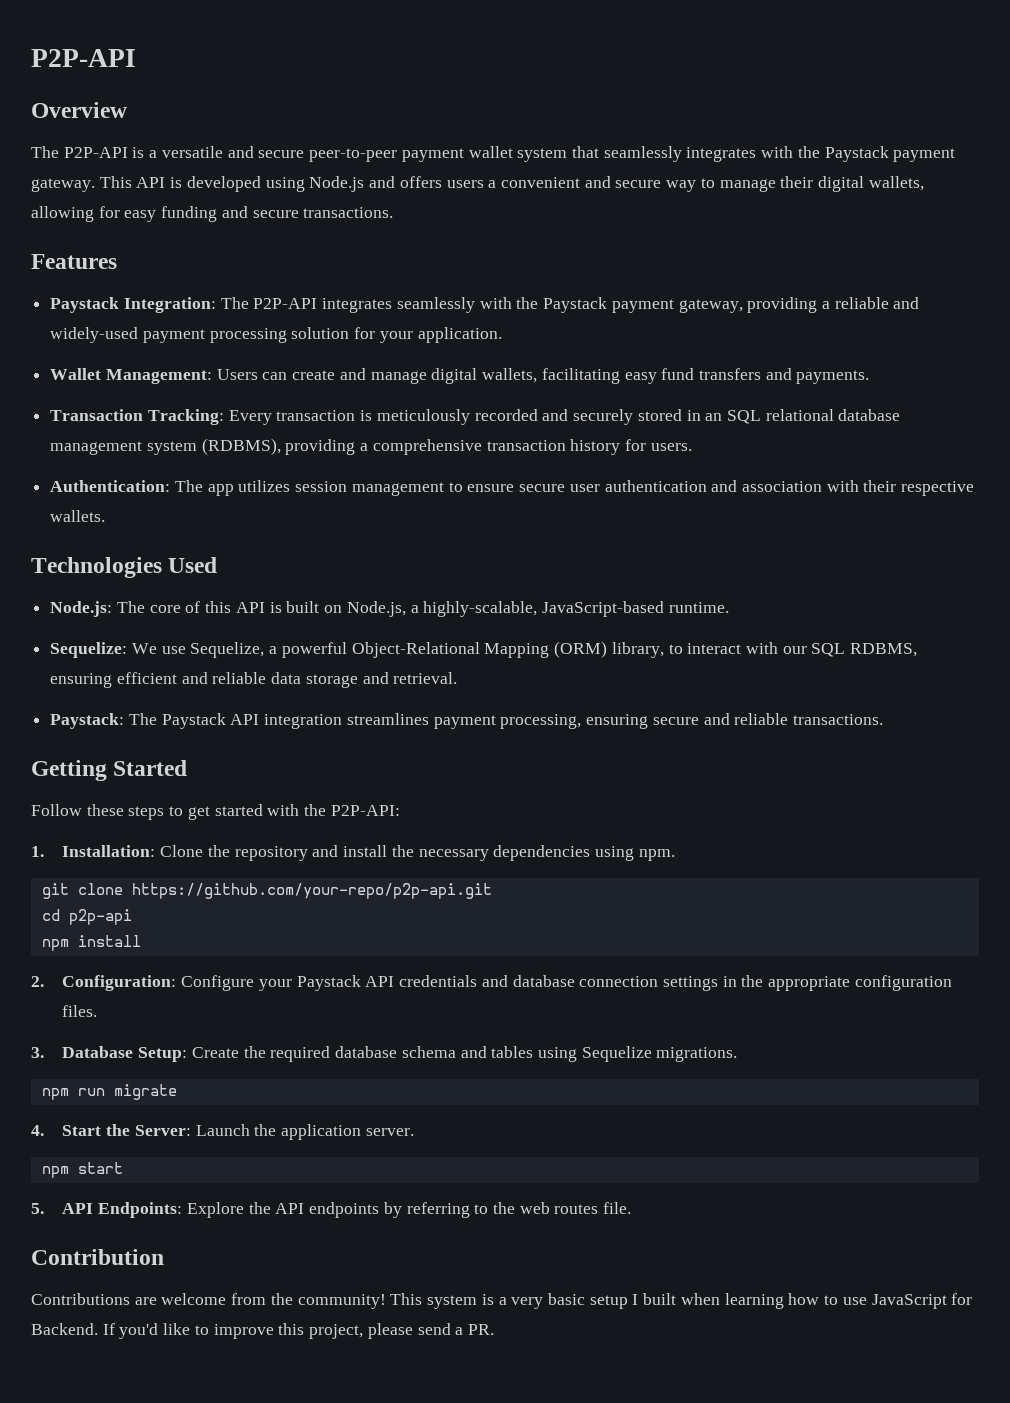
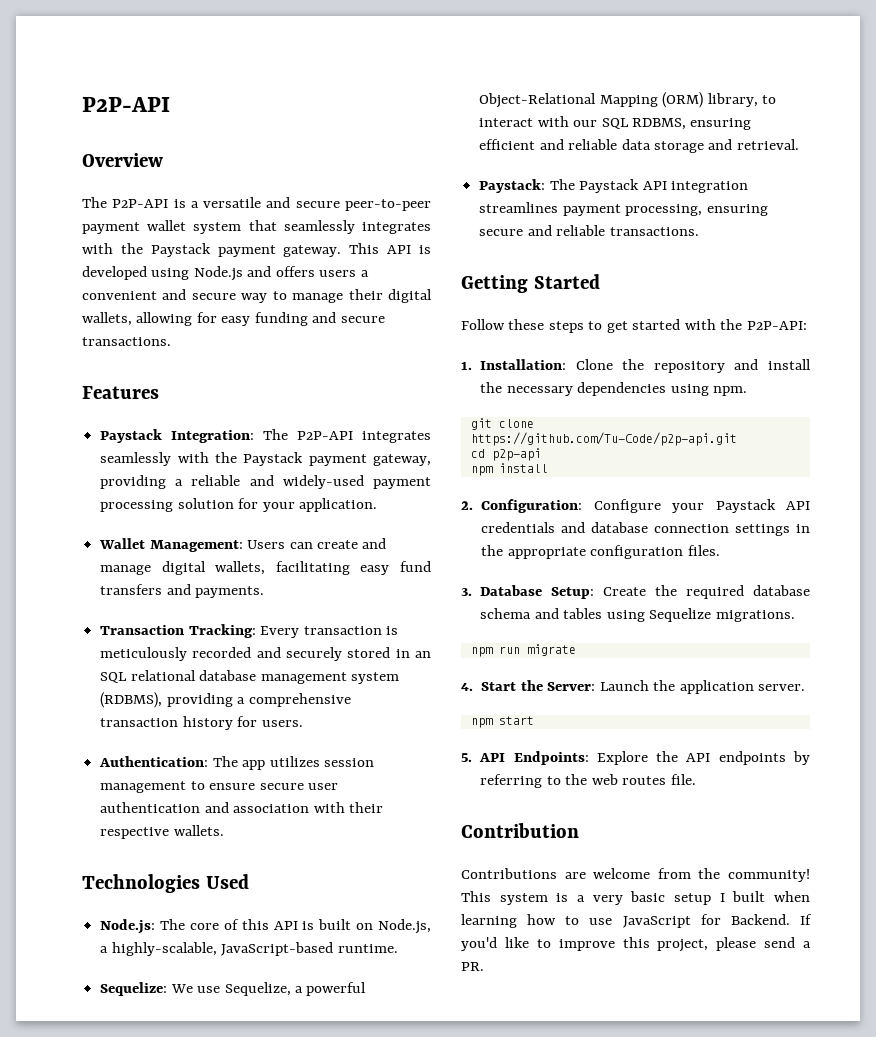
- git clone https://github.com/your-repo/p2p-api.git
+ git clone https://github.com/Tu-Code/p2p-api.git

